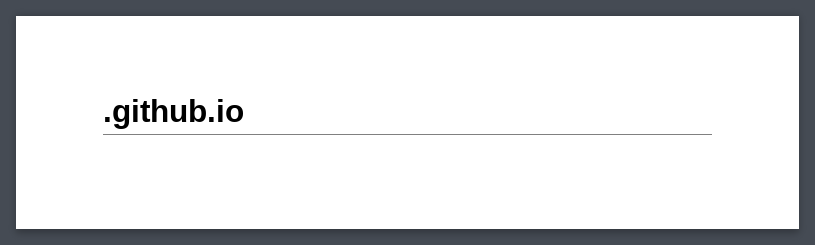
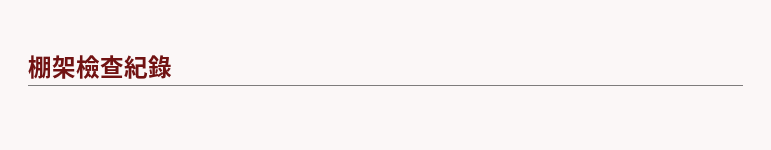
- .github.io
+ 棚架檢查紀錄

